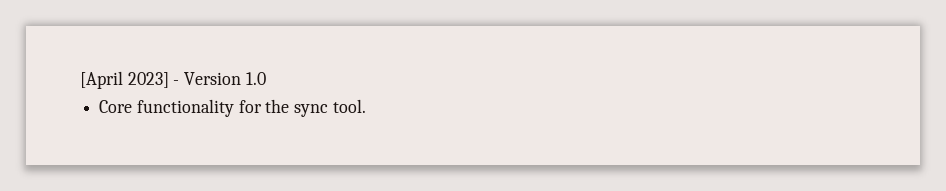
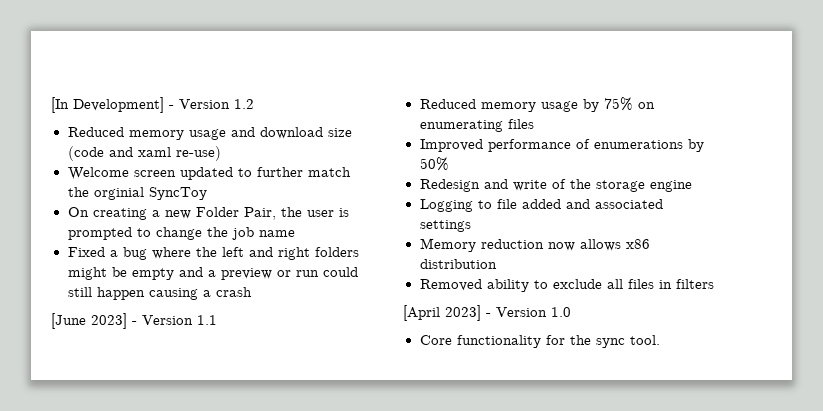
+ [In Development] - Version 1.2
+ Reduced memory usage and download size (code and xaml re-use)
+ Welcome screen updated to further match the orginial SyncToy
+ On creating a new Folder Pair, the user is prompted to change the job name
+ Fixed a bug where the left and right folders might be empty and a preview or run could still happen causing a crash
+ [June 2023] - Version 1.1
+ Reduced memory usage by 75% on enumerating files
+ Improved performance of enumerations by 50%
+ Redesign and write of the storage engine
+ Logging to file added and associated settings
+ Memory reduction now allows x86 distribution
+ Removed ability to exclude all files in filters

